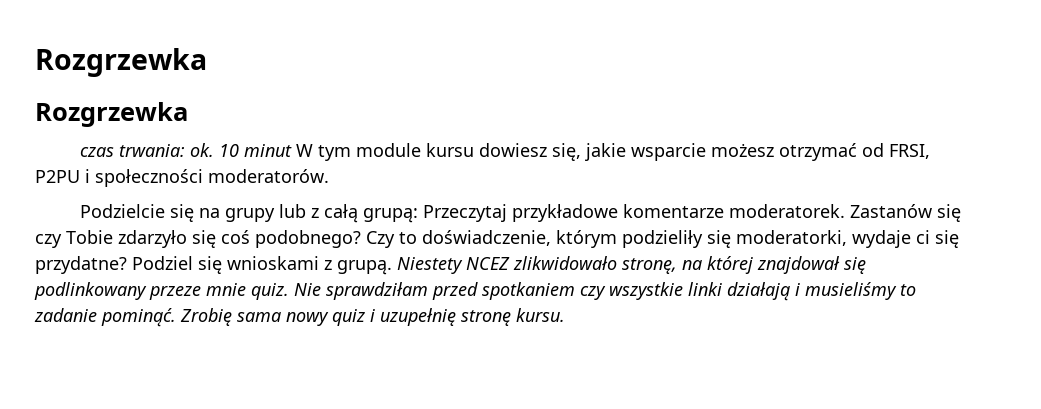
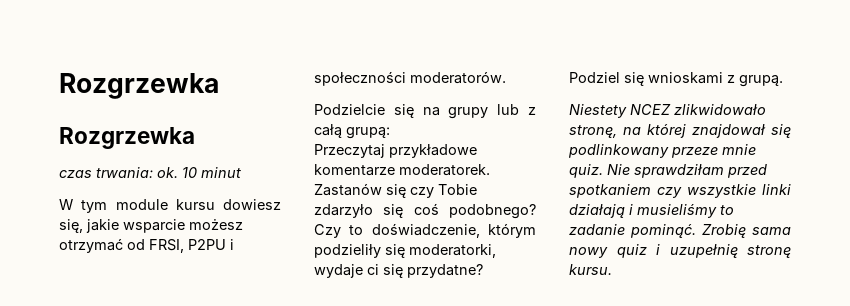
- 10 minut W tym module kursu dowiesz się, jakie wsparcie możesz otrzymać od FRSI, P2PU i społeczności moderatorów.
+ 10 minut
+ W tym module kursu dowiesz się, jakie wsparcie możesz otrzymać od FRSI, P2PU i społeczności moderatorów.
- Podzielcie się na grupy lub z całą grupą: Przeczytaj przykładowe komentarze moderatorek.
+ Podzielcie się na grupy lub z całą grupą:
+ Przeczytaj przykładowe komentarze moderatorek.
- Podziel się wnioskami z grupą. Niestety NCEZ zlikwidowało stronę, na której znajdował się podlinkowany przeze mnie quiz.
+ Podziel się wnioskami z grupą.
+ Niestety NCEZ zlikwidowało stronę, na której znajdował się podlinkowany przeze mnie quiz.

